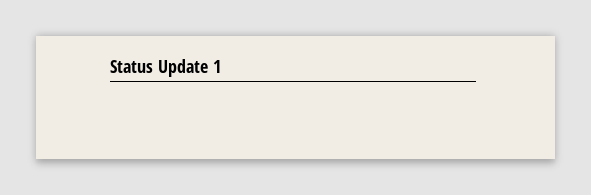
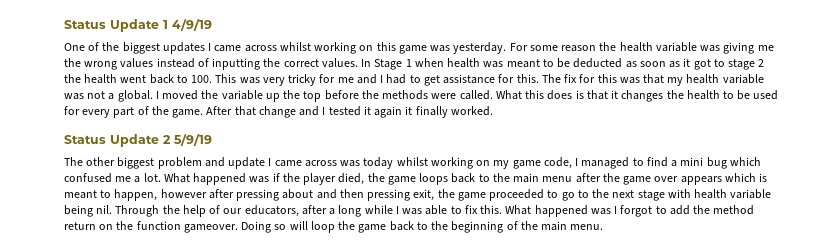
- Status Update 1
+ Status Update 1 4/9/19
+ One of the biggest updates I came across whilst working on this game was yesterday. For some reason the health variable was giving me the wrong values instead of inputting the correct values. In Stage 1 when health was meant to be deducted as soon as it got to stage 2 the health went back to 100. This was very tricky for me and I had to get assistance for this. The fix for this was that my health variable was not a global. I moved the variable up the top before the methods were called. What this does is that it changes the health to be used for every part of the game. After that change and I tested it again it finally worked.
+ Status Update 2 5/9/19
+ The other biggest problem and update I came across was today whilst working on my game code, I managed to find a mini bug which confused me a lot. What happened was if the player died, the game loops back to the main menu after the game over appears which is meant to happen, however after pressing about and then pressing exit, the game proceeded to go to the next stage with health variable being nil. Through the help of our educators, after a long while I was able to fix this. What happened was I forgot to add the method return on the function gameover. Doing so will loop the game back to the beginning of the main menu.

